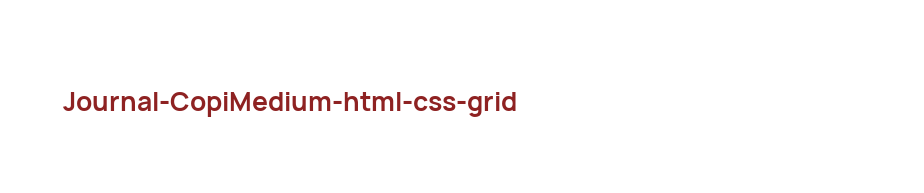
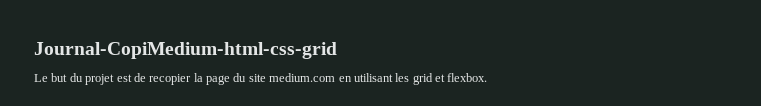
+ Le but du projet est de recopier la page du site medium.com en utilisant les grid et flexbox.

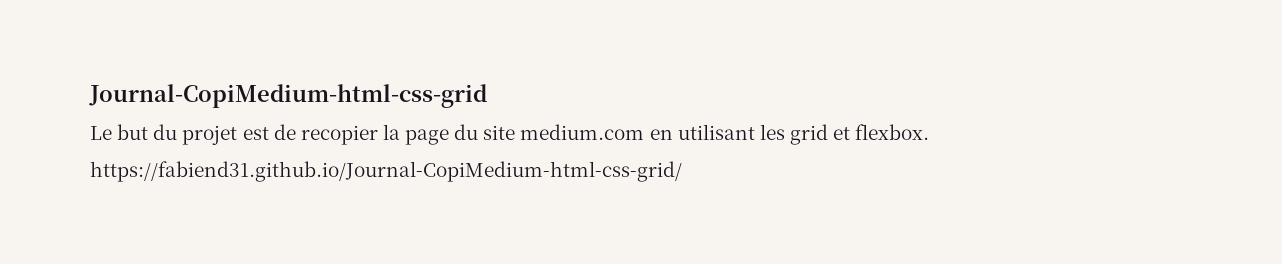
+ https://fabiend31.github.io/Journal-CopiMedium-html-css-grid/

